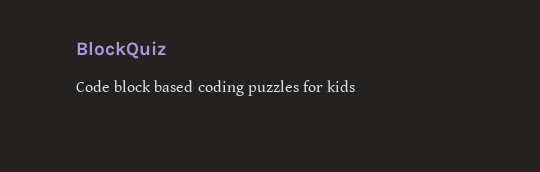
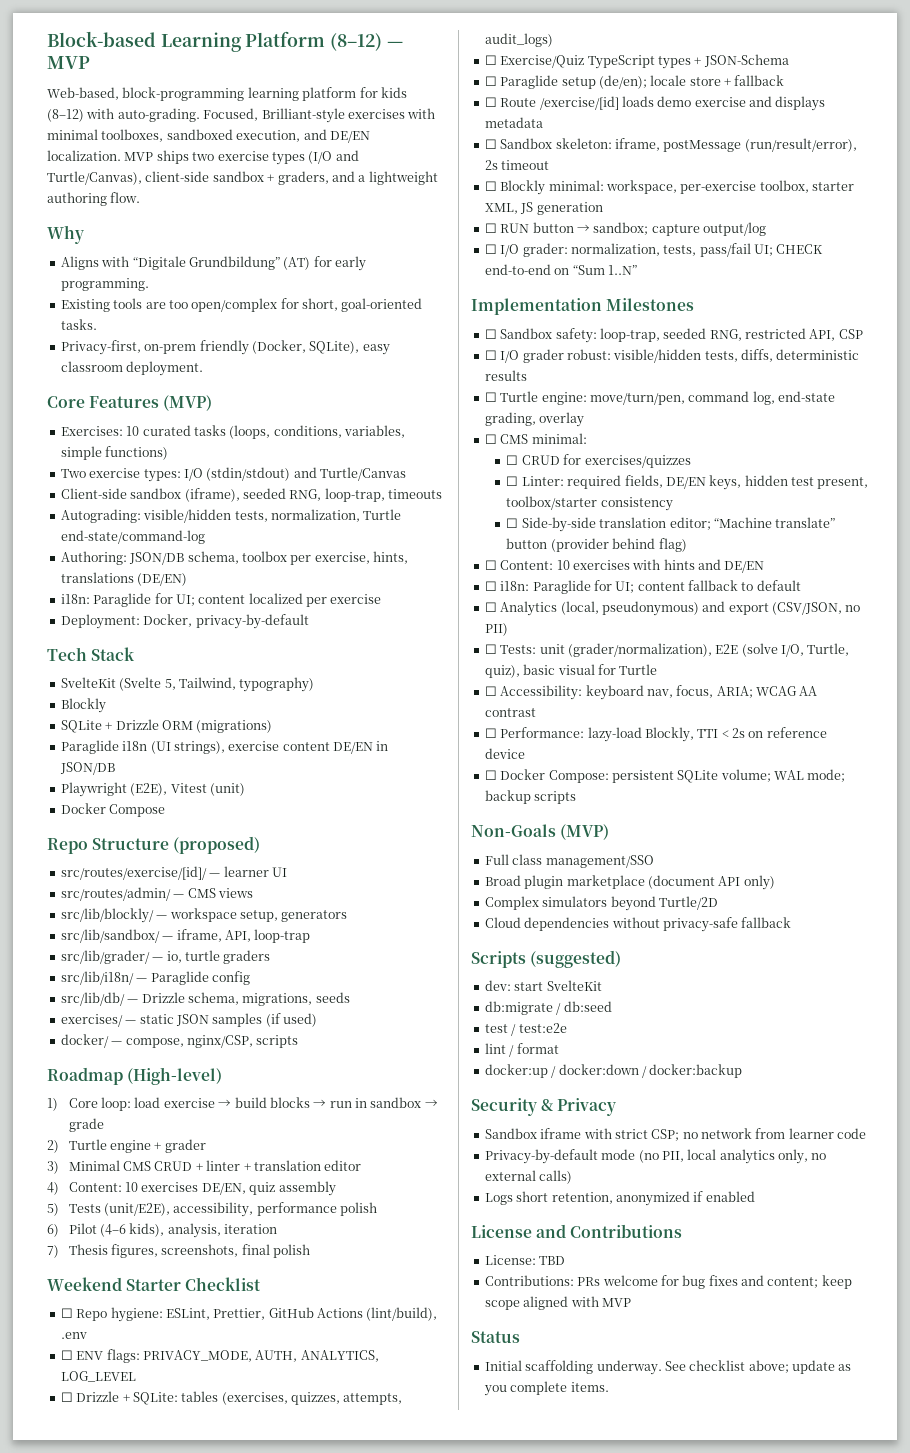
- BlockQuiz
- Code block based coding puzzles for kids
+ Block-based Learning Platform (8–12) — MVP
+ Web-based, block-programming learning platform for kids (8–12) with auto-grading. Focused, Brilliant-style exercises with minimal toolboxes, sandboxed execution, and DE/EN localization. MVP ships two exercise types (I/O and Turtle/Canvas), client-side sandbox + graders, and a lightweight authoring flow.
+ Why
+ Aligns with “Digitale Grundbildung” (AT) for early programming.
+ Existing tools are too open/complex for short, goal-oriented tasks.
+ Privacy-first, on-prem friendly (Docker, SQLite), easy classroom deployment.
+ Core Features (MVP)
+ Exercises: 10 curated tasks (loops, conditions, variables, simple functions)
+ Two exercise types: I/O (stdin/stdout) and Turtle/Canvas
+ Client-side sandbox (iframe), seeded RNG, loop-trap, timeouts
+ Autograding: visible/hidden tests, normalization, Turtle end-state/command-log
+ Authoring: JSON/DB schema, toolbox per exercise, hints, translations (DE/EN)
+ i18n: Paraglide for UI; content localized per exercise
+ Deployment: Docker, privacy-by-default
+ Tech Stack
+ SvelteKit (Svelte 5, Tailwind, typography)
+ Blockly
+ SQLite + Drizzle ORM (migrations)
+ Paraglide i18n (UI strings), exercise content DE/EN in JSON/DB
+ Playwright (E2E), Vitest (unit)
+ Docker Compose
+ Repo Structure (proposed)
+ src/routes/exercise/[id]/ — learner UI
+ src/routes/admin/ — CMS views
+ src/lib/blockly/ — workspace setup, generators
+ src/lib/sandbox/ — iframe, API, loop-trap
+ src/lib/grader/ — io, turtle graders
+ src/lib/i18n/ — Paraglide config
+ src/lib/db/ — Drizzle schema, migrations, seeds
+ exercises/ — static JSON samples (if used)
+ docker/ — compose, nginx/CSP, scripts
+ Roadmap (High-level)
+ 1) Core loop: load exercise → build blocks → run in sandbox → grade
+ 2) Turtle engine + grader
+ 3) Minimal CMS CRUD + linter + translation editor
+ 4) Content: 10 exercises DE/EN, quiz assembly
+ 5) Tests (unit/E2E), accessibility, performance polish
+ 6) Pilot (4–6 kids), analysis, iteration
+ 7) Thesis figures, screenshots, final polish
+ Weekend Starter Checklist
+ ☐ Repo hygiene: ESLint, Prettier, GitHub Actions (lint/build), .env
+ ☐ ENV flags: PRIVACY_MODE, AUTH, ANALYTICS, LOG_LEVEL
+ ☐ Drizzle + SQLite: tables (exercises, quizzes, attempts, audit_logs)
+ ☐ Exercise/Quiz TypeScript types + JSON-Schema
+ ☐ Paraglide setup (de/en); locale store + fallback
+ ☐ Route /exercise/[id] loads demo exercise and displays metadata
+ ☐ Sandbox skeleton: iframe, postMessage (run/result/error), 2s timeout
+ ☐ Blockly minimal: workspace, per-exercise toolbox, starter XML, JS generation
+ ☐ RUN button → sandbox; capture output/log
+ ☐ I/O grader: normalization, tests, pass/fail UI; CHECK end-to-end on “Sum 1..N”
+ Implementation Milestones
+ ☐ Sandbox safety: loop-trap, seeded RNG, restricted API, CSP
+ ☐ I/O grader robust: visible/hidden tests, diffs, deterministic results
+ ☐ Turtle engine: move/turn/pen, command log, end-state grading, overlay
+ ☐ CMS minimal:
+ ☐ CRUD for exercises/quizzes
+ ☐ Linter: required fields, DE/EN keys, hidden test present, toolbox/starter consistency
+ ☐ Side-by-side translation editor; “Machine translate” button (provider behind flag)
+ ☐ Content: 10 exercises with hints and DE/EN
+ ☐ i18n: Paraglide for UI; content fallback to default
+ ☐ Analytics (local, pseudonymous) and export (CSV/JSON, no PII)
+ ☐ Tests: unit (grader/normalization), E2E (solve I/O, Turtle, quiz), basic visual for Turtle
+ ☐ Accessibility: keyboard nav, focus, ARIA; WCAG AA contrast
+ ☐ Performance: lazy-load Blockly, TTI < 2s on reference device
+ ☐ Docker Compose: persistent SQLite volume; WAL mode; backup scripts
+ Non-Goals (MVP)
+ Full class management/SSO
+ Broad plugin marketplace (document API only)
+ Complex simulators beyond Turtle/2D
+ Cloud dependencies without privacy-safe fallback
+ Scripts (suggested)
+ dev: start SvelteKit
+ db:migrate / db:seed
+ test / test:e2e
+ lint / format
+ docker:up / docker:down / docker:backup
+ Security & Privacy
+ Sandbox iframe with strict CSP; no network from learner code
+ Privacy-by-default mode (no PII, local analytics only, no external calls)
+ Logs short retention, anonymized if enabled
+ License and Contributions
+ License: TBD
+ Contributions: PRs welcome for bug fixes and content; keep scope aligned with MVP
+ Status
+ Initial scaffolding underway. See checklist above; update as you complete items.

